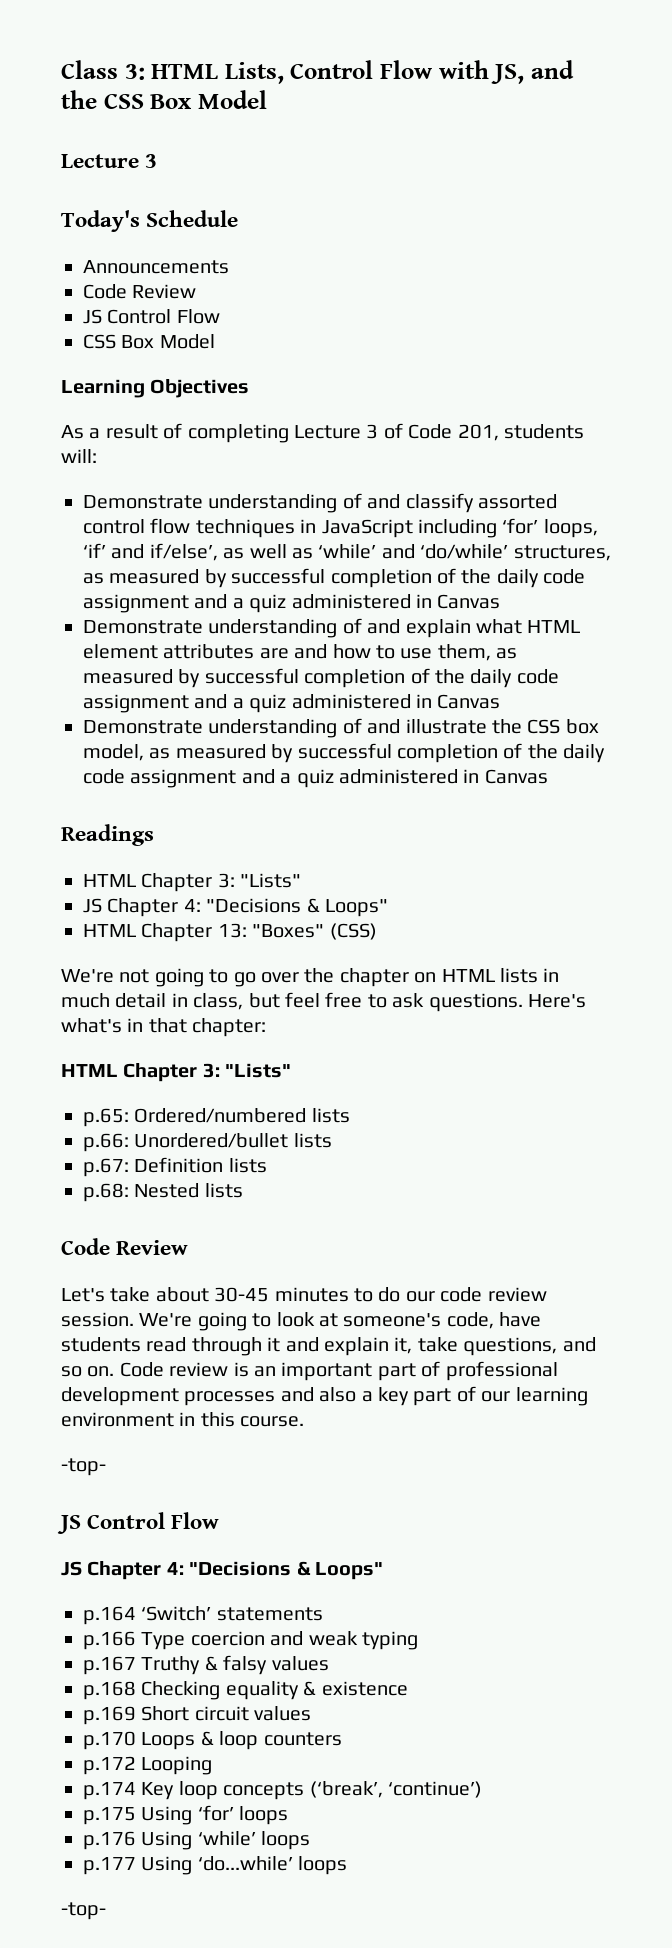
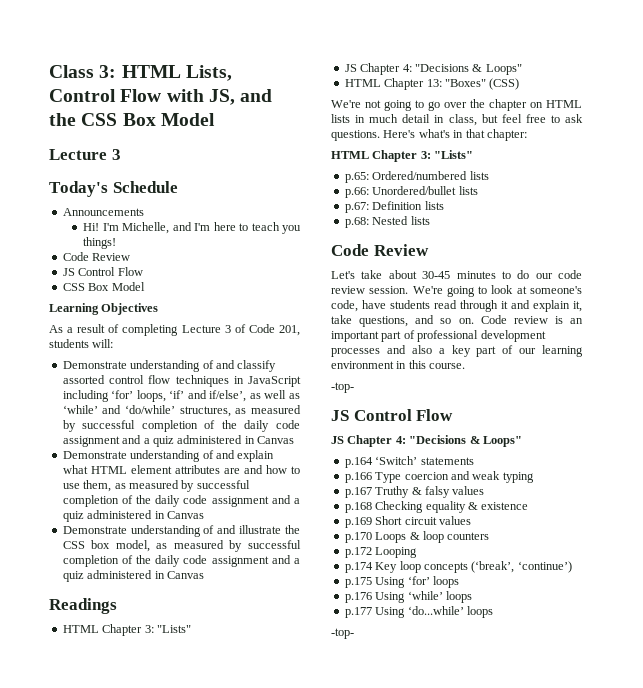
+ Hi! I'm Michelle, and I'm here to teach you things!

